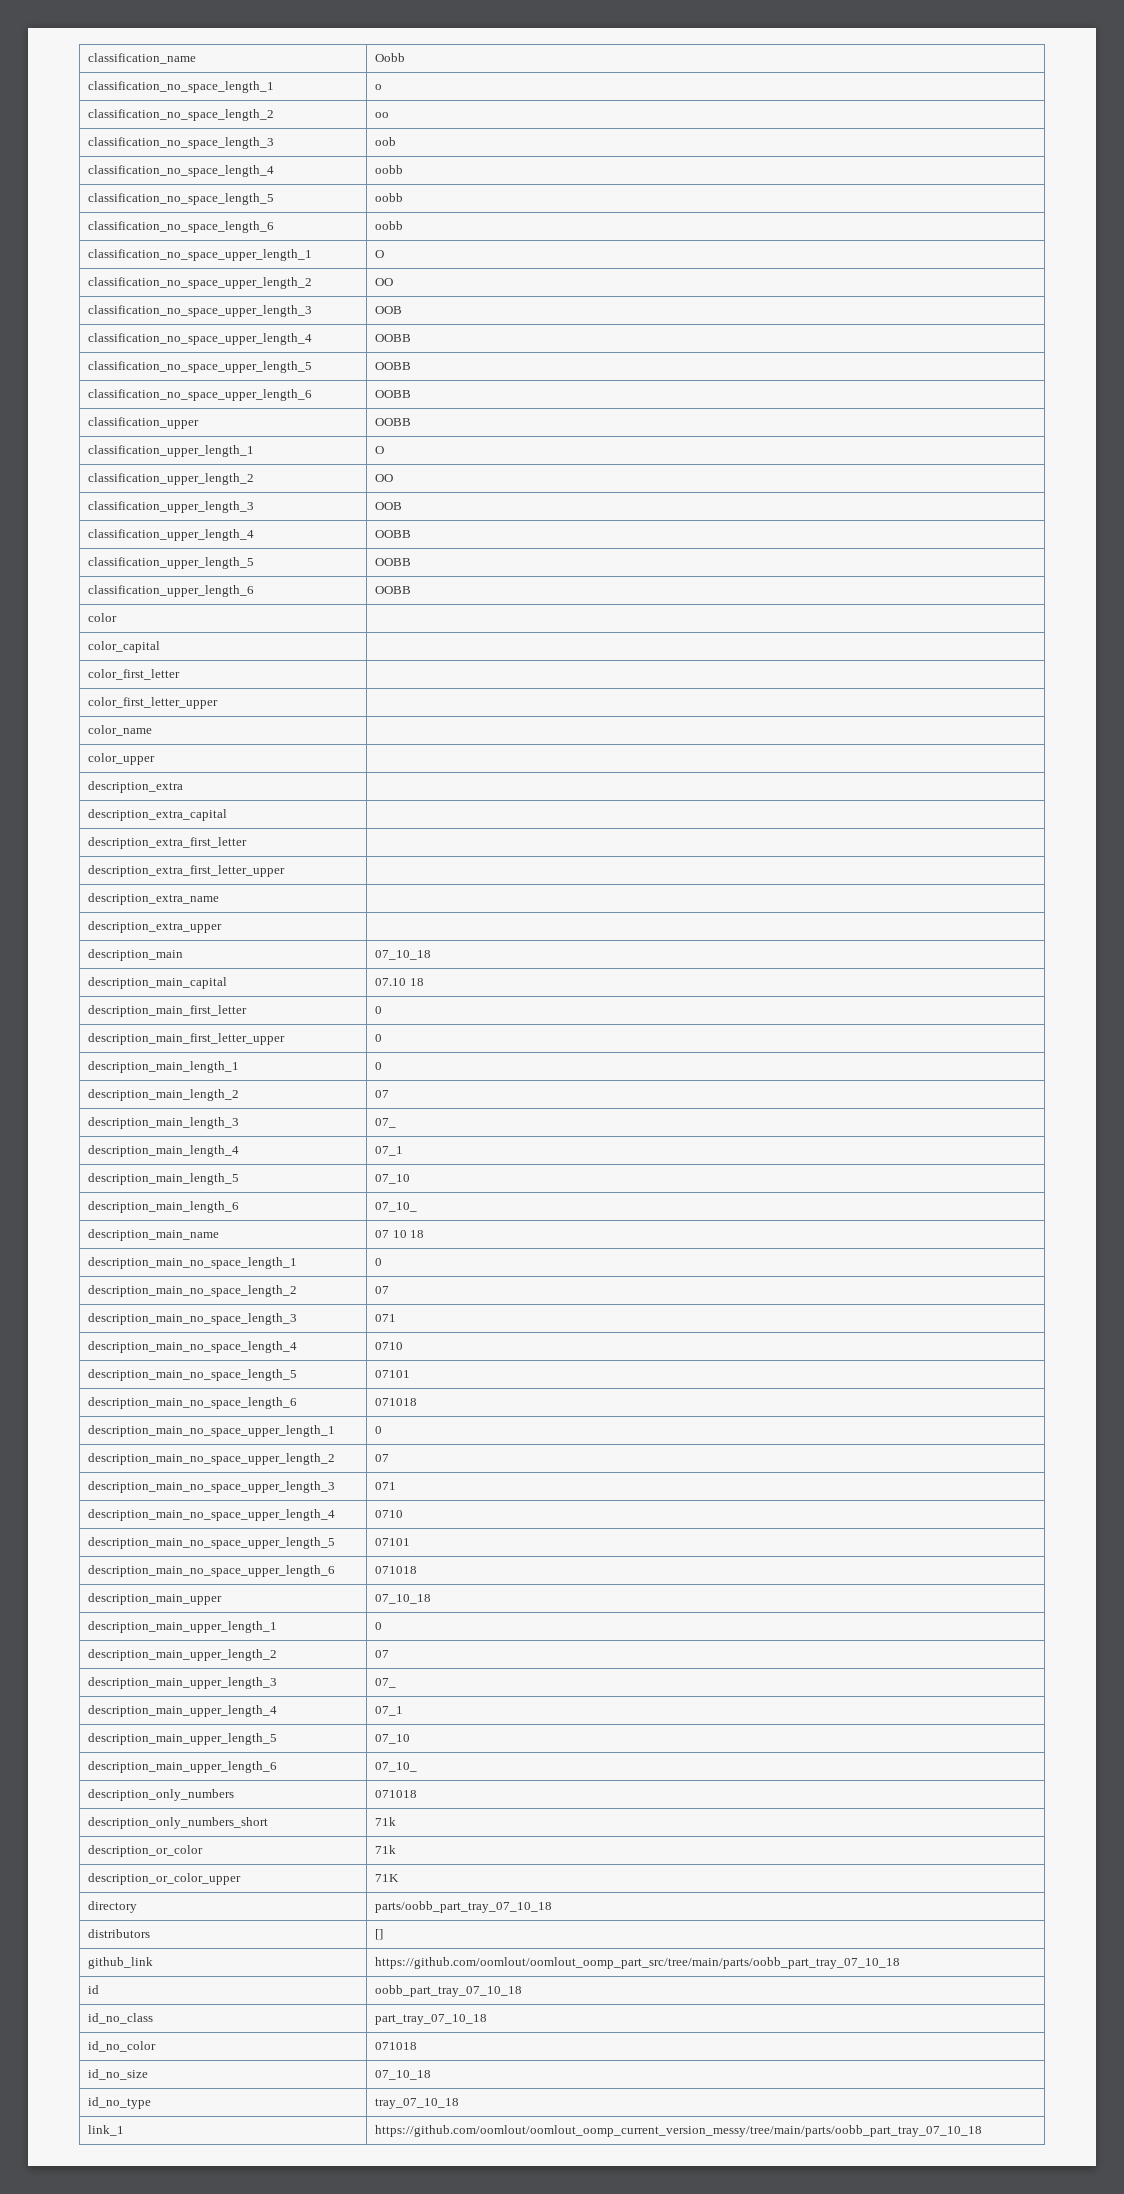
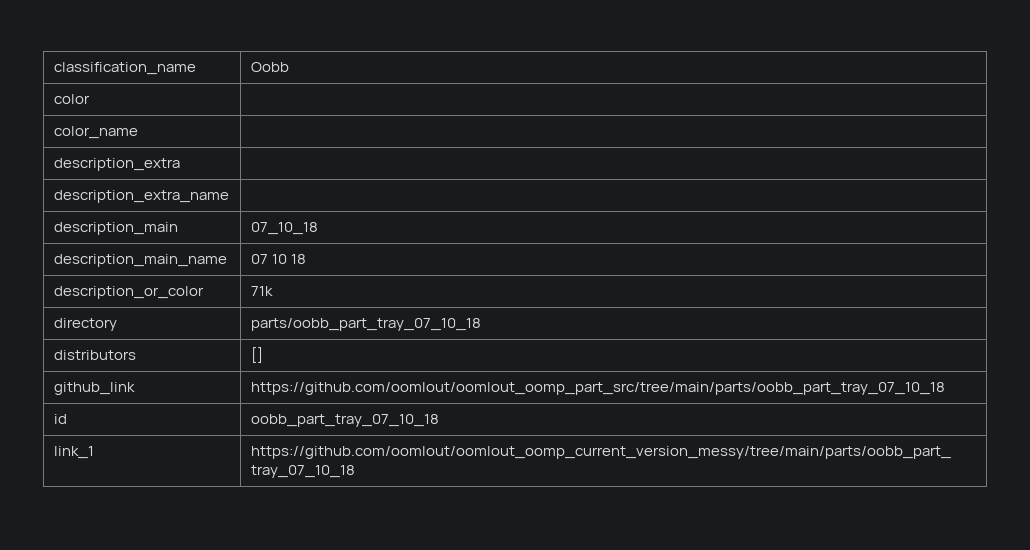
- classification_no_space_length_1 | o
- classification_no_space_length_2 | oo
- classification_no_space_length_3 | oob
- classification_no_space_length_4 | oobb
- classification_no_space_length_5 | oobb
- classification_no_space_length_6 | oobb
- classification_no_space_upper_length_1 | O
- classification_no_space_upper_length_2 | OO
- classification_no_space_upper_length_3 | OOB
- classification_no_space_upper_length_4 | OOBB
- classification_no_space_upper_length_5 | OOBB
- classification_no_space_upper_length_6 | OOBB
- classification_upper | OOBB
- classification_upper_length_1 | O
- classification_upper_length_2 | OO
- classification_upper_length_3 | OOB
- classification_upper_length_4 | OOBB
- classification_upper_length_5 | OOBB
- classification_upper_length_6 | OOBB
  color |
- color_capital |
- color_first_letter |
- color_first_letter_upper |
- color_upper |
- description_extra_capital |
- description_extra_first_letter |
- description_extra_first_letter_upper |
- description_extra_upper |
- description_main_capital | 07.10 18
- description_main_first_letter | 0
- description_main_first_letter_upper | 0
- description_main_length_1 | 0
- description_main_length_2 | 07
- description_main_length_3 | 07_
- description_main_length_4 | 07_1
- description_main_length_5 | 07_10
- description_main_length_6 | 07_10_
  description_main_name | 07 10 18
- description_main_no_space_length_1 | 0
- description_main_no_space_length_2 | 07
- description_main_no_space_length_3 | 071
- description_main_no_space_length_4 | 0710
- description_main_no_space_length_5 | 07101
- description_main_no_space_length_6 | 071018
- description_main_no_space_upper_length_1 | 0
- description_main_no_space_upper_length_2 | 07
- description_main_no_space_upper_length_3 | 071
- description_main_no_space_upper_length_4 | 0710
- description_main_no_space_upper_length_5 | 07101
- description_main_no_space_upper_length_6 | 071018
- description_main_upper | 07_10_18
- description_main_upper_length_1 | 0
- description_main_upper_length_2 | 07
- description_main_upper_length_3 | 07_
- description_main_upper_length_4 | 07_1
- description_main_upper_length_5 | 07_10
- description_main_upper_length_6 | 07_10_
- description_only_numbers | 071018
- description_only_numbers_short | 71k
- description_or_color_upper | 71K
- id_no_class | part_tray_07_10_18
- id_no_color | 071018
- id_no_size | 07_10_18
- id_no_type | tray_07_10_18

